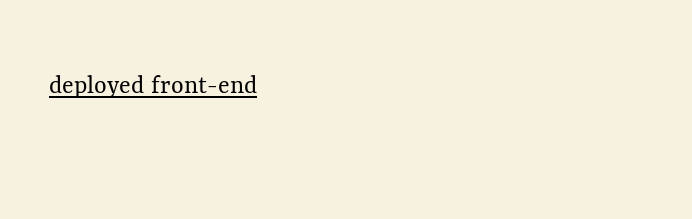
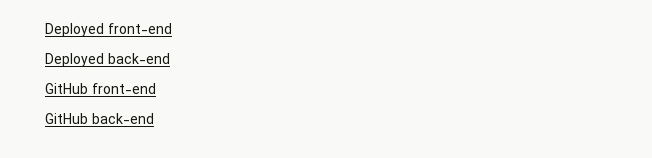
- deployed front-end
+ Deployed front-end
+ Deployed back-end
+ GitHub front-end
+ GitHub back-end

